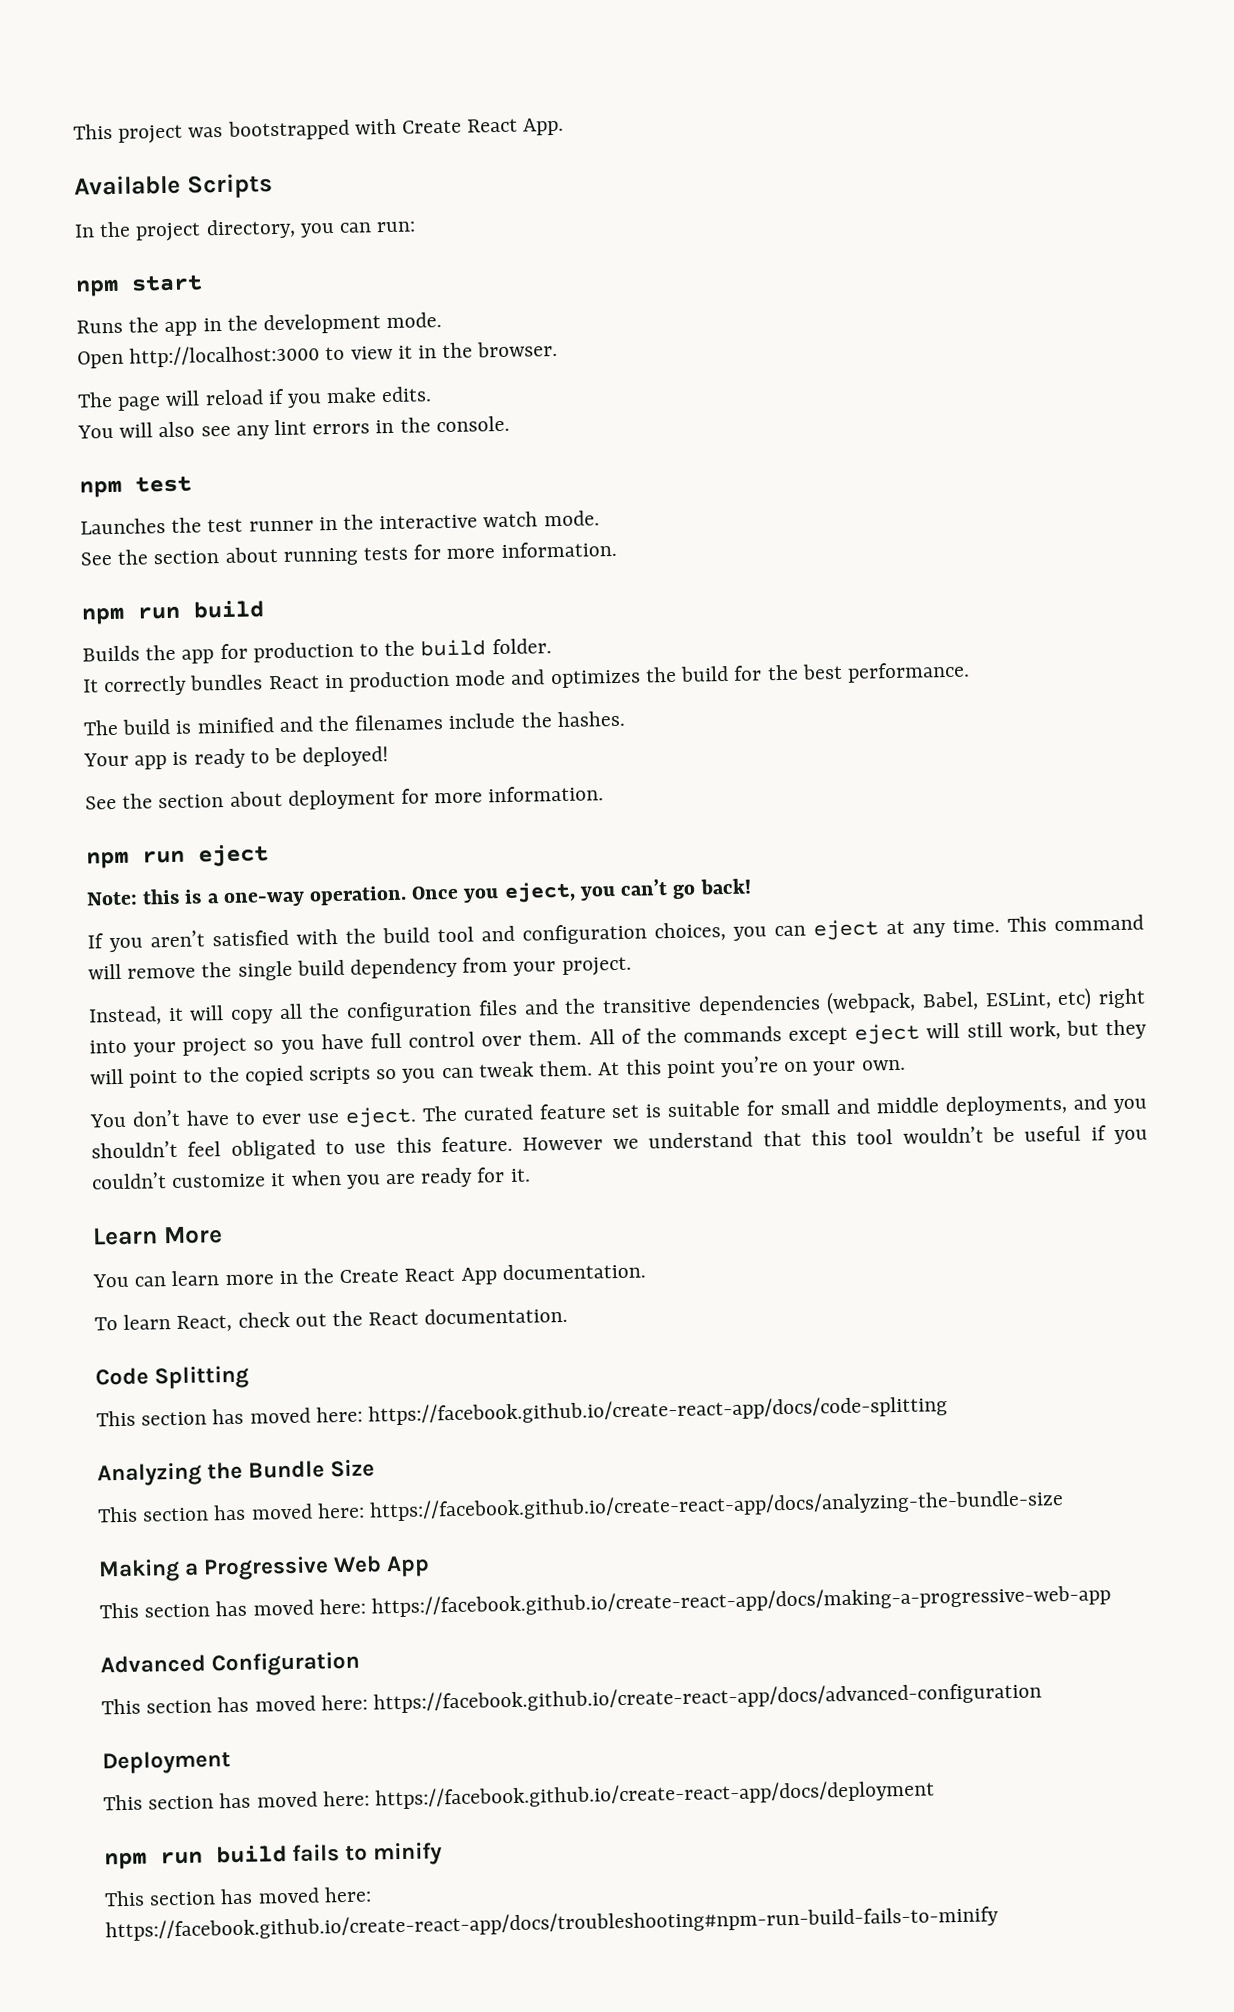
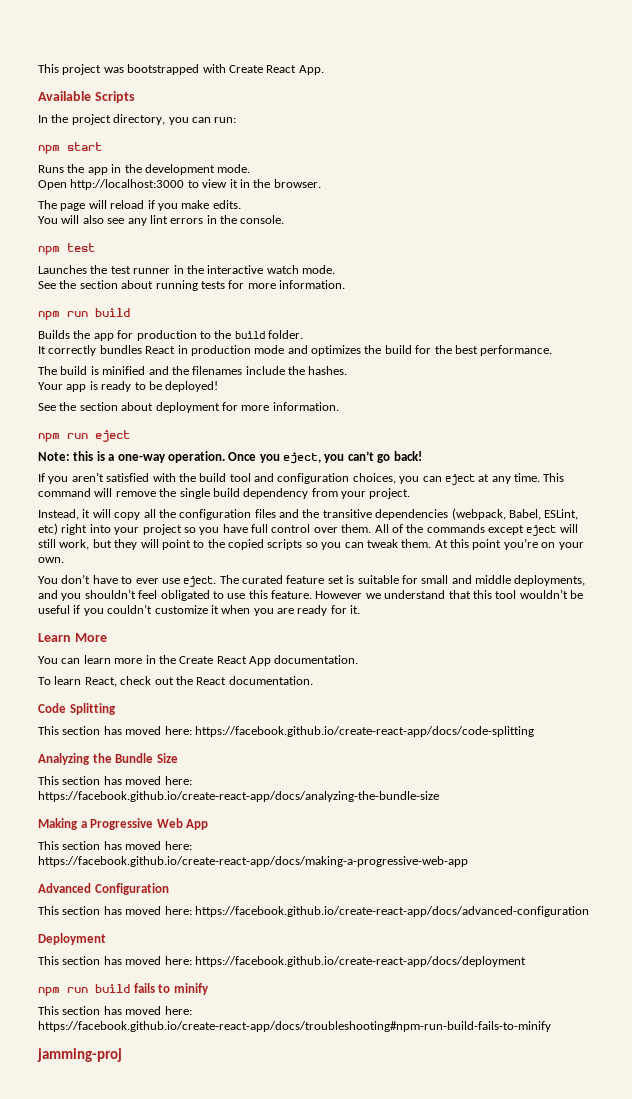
+ jamming-proj

